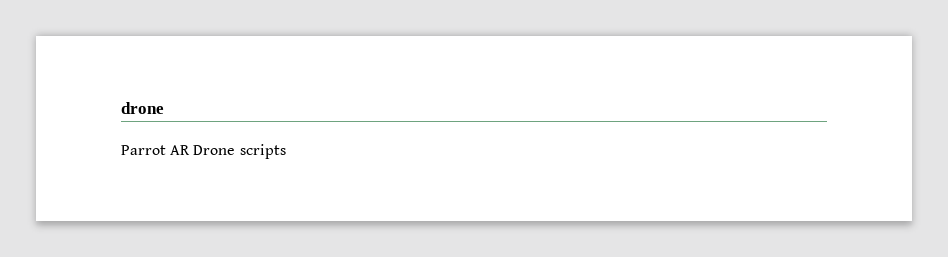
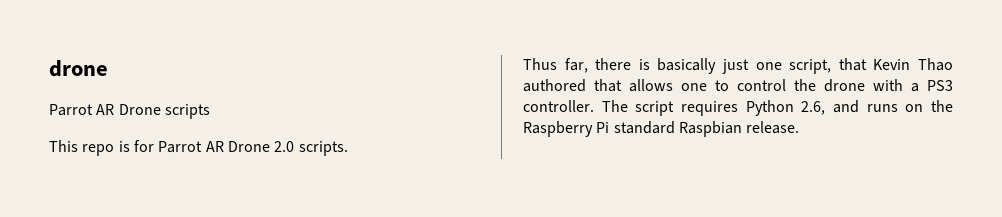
+ This repo is for Parrot AR Drone 2.0 scripts.
+ Thus far, there is basically just one script, that Kevin Thao authored that allows one to control the drone with a PS3 controller. The script requires Python 2.6, and runs on the Raspberry Pi standard Raspbian release.

